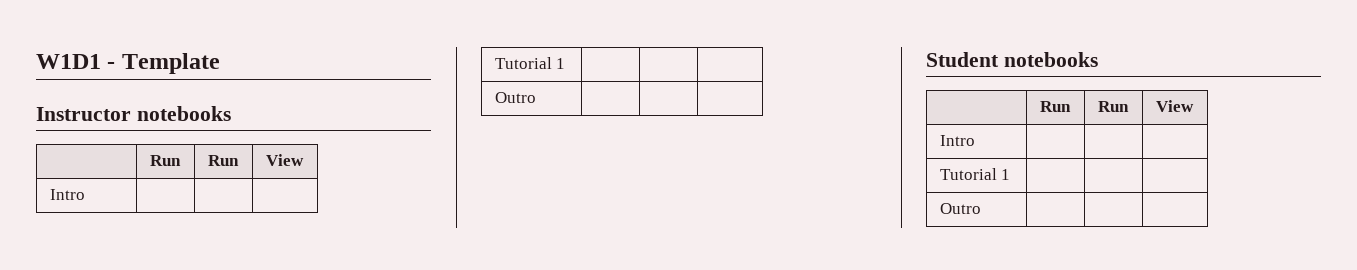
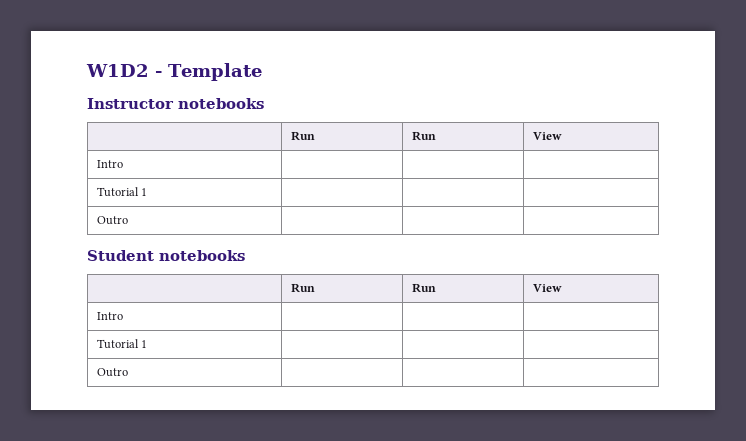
- W1D1 - Template
+ W1D2 - Template

